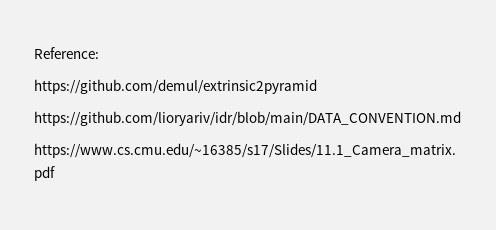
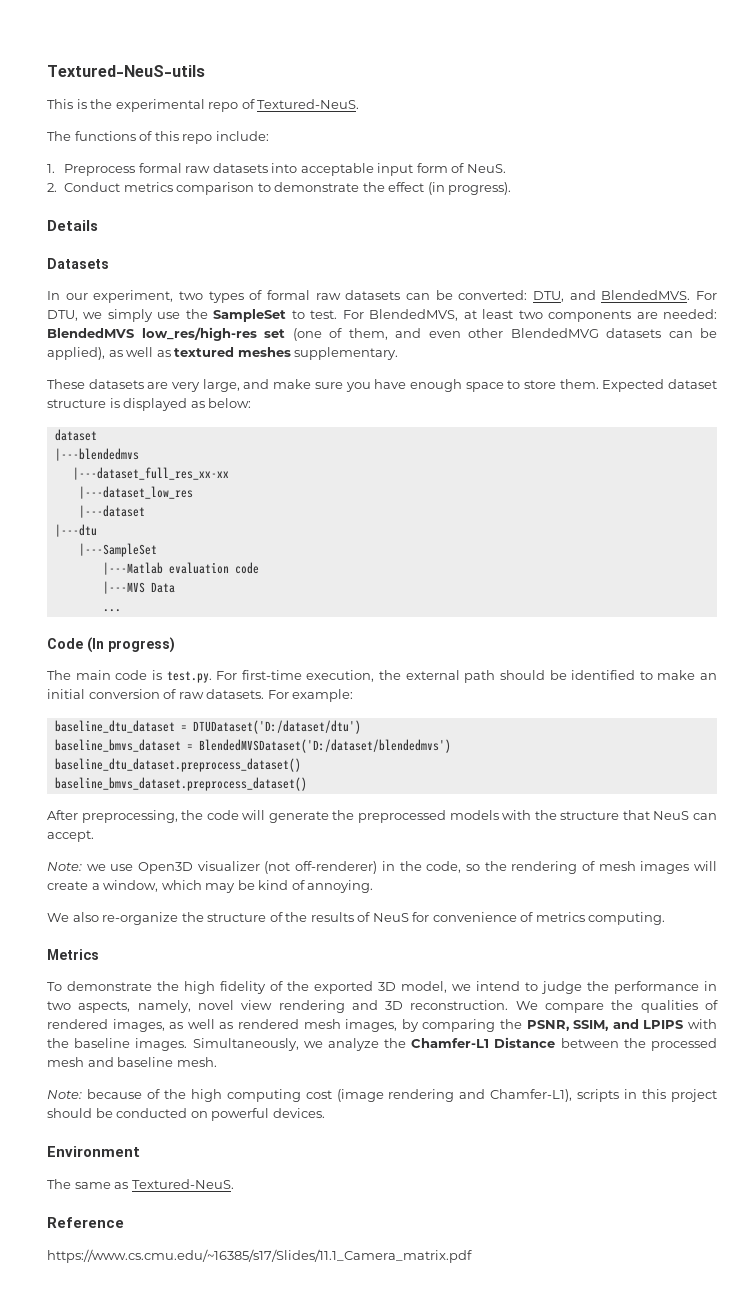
- Reference:
- https://github.com/demul/extrinsic2pyramid
- https://github.com/lioryariv/idr/blob/main/DATA_CONVENTION.md
+ Textured-NeuS-utils
+ This is the experimental repo of Textured-NeuS.
+ The functions of this repo include:
+ 1. Preprocess formal raw datasets into acceptable input form of NeuS.
+ 2. Conduct metrics comparison to demonstrate the effect (in progress).
+ Details
+ Datasets
+ In our experiment, two types of formal raw datasets can be converted: DTU, and BlendedMVS. For DTU, we simply use the SampleSet to test. For BlendedMVS, at least two components are needed: BlendedMVS low_res/high-res set (one of them, and even other BlendedMVG datasets can be applied), as well as textured meshes supplementary.
+ These datasets are very large, and make sure you have enough space to store them. Expected dataset structure is displayed as below:
+ dataset
+ |---blendedmvs
+ |---dataset_full_res_xx-xx
+ |---dataset_low_res
+ |---dataset
+ |---dtu
+ |---SampleSet
+ |---Matlab evaluation code
+ |---MVS Data
+ ...
+ Code (In progress)
+ The main code is test.py. For first-time execution, the external path should be identified to make an initial conversion of raw datasets. For example:
+ baseline_dtu_dataset = DTUDataset('D:/dataset/dtu')
+ baseline_bmvs_dataset = BlendedMVSDataset('D:/dataset/blendedmvs')
+ baseline_dtu_dataset.preprocess_dataset()
+ baseline_bmvs_dataset.preprocess_dataset()
+ After preprocessing, the code will generate the preprocessed models with the structure that NeuS can accept.
+ Note: we use Open3D visualizer (not off-renderer) in the code, so the rendering of mesh images will create a window, which may be kind of annoying.
+ We also re-organize the structure of the results of NeuS for convenience of metrics computing.
+ Metrics
+ To demonstrate the high fidelity of the exported 3D model, we intend to judge the performance in two aspects, namely, novel view rendering and 3D reconstruction. We compare the qualities of rendered images, as well as rendered mesh images, by comparing the PSNR, SSIM, and LPIPS with the baseline images. Simultaneously, we analyze the Chamfer-L1 Distance between the processed mesh and baseline mesh.
+ Note: because of the high computing cost (image rendering and Chamfer-L1), scripts in this project should be conducted on powerful devices.
+ Environment
+ The same as Textured-NeuS.
+ Reference

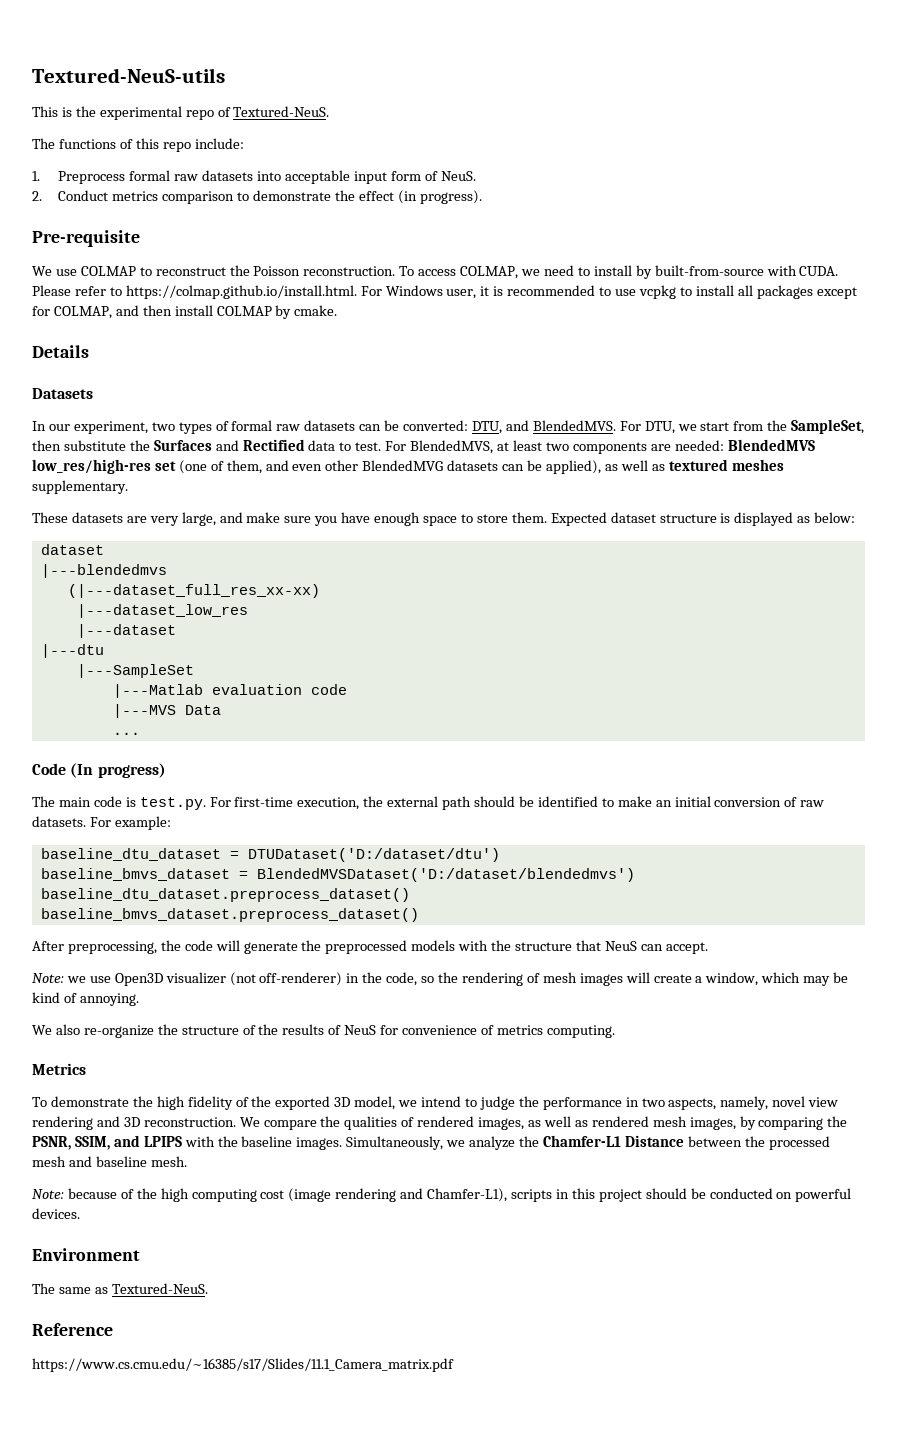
+ Pre-requisite
+ We use COLMAP to reconstruct the Poisson reconstruction. To access COLMAP, we need to install by built-from-source with CUDA. Please refer to https://colmap.github.io/install.html. For Windows user, it is recommended to use vcpkg to install all packages except for COLMAP, and then install COLMAP by cmake.
- For DTU, we simply use the SampleSet to test.
+ For DTU, we start from the SampleSet, then substitute the Surfaces and Rectified data to test.
- |---dataset_full_res_xx-xx
+ (|---dataset_full_res_xx-xx)

